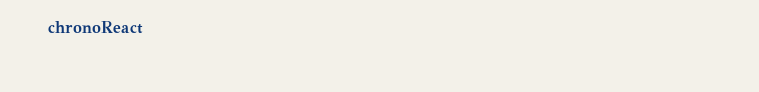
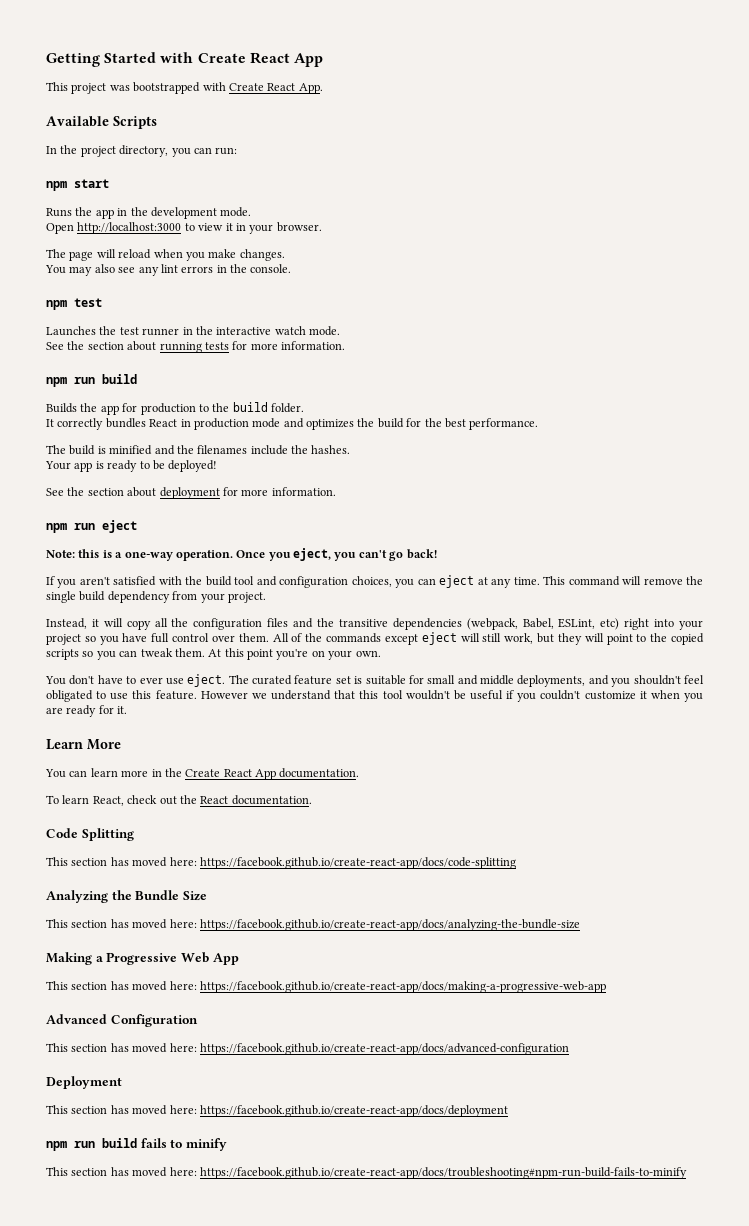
- chronoReact
+ Getting Started with Create React App
+ This project was bootstrapped with Create React App.
+ Available Scripts
+ In the project directory, you can run:
+ npm start
+ Runs the app in the development mode.
+ Open http://localhost:3000 to view it in your browser.
+ The page will reload when you make changes.
+ You may also see any lint errors in the console.
+ npm test
+ Launches the test runner in the interactive watch mode.
+ See the section about running tests for more information.
+ npm run build
+ Builds the app for production to the build folder.
+ It correctly bundles React in production mode and optimizes the build for the best performance.
+ The build is minified and the filenames include the hashes.
+ Your app is ready to be deployed!
+ See the section about deployment for more information.
+ npm run eject
+ Note: this is a one-way operation. Once you eject, you can't go back!
+ If you aren't satisfied with the build tool and configuration choices, you can eject at any time. This command will remove the single build dependency from your project.
+ Instead, it will copy all the configuration files and the transitive dependencies (webpack, Babel, ESLint, etc) right into your project so you have full control over them. All of the commands except eject will still work, but they will point to the copied scripts so you can tweak them. At this point you're on your own.
+ You don't have to ever use eject. The curated feature set is suitable for small and middle deployments, and you shouldn't feel obligated to use this feature. However we understand that this tool wouldn't be useful if you couldn't customize it when you are ready for it.
+ Learn More
+ You can learn more in the Create React App documentation.
+ To learn React, check out the React documentation.
+ Code Splitting
+ This section has moved here: https://facebook.github.io/create-react-app/docs/code-splitting
+ Analyzing the Bundle Size
+ This section has moved here: https://facebook.github.io/create-react-app/docs/analyzing-the-bundle-size
+ Making a Progressive Web App
+ This section has moved here: https://facebook.github.io/create-react-app/docs/making-a-progressive-web-app
+ Advanced Configuration
+ This section has moved here: https://facebook.github.io/create-react-app/docs/advanced-configuration
+ Deployment
+ This section has moved here: https://facebook.github.io/create-react-app/docs/deployment
+ npm run build fails to minify
+ This section has moved here: https://facebook.github.io/create-react-app/docs/troubleshooting#npm-run-build-fails-to-minify

